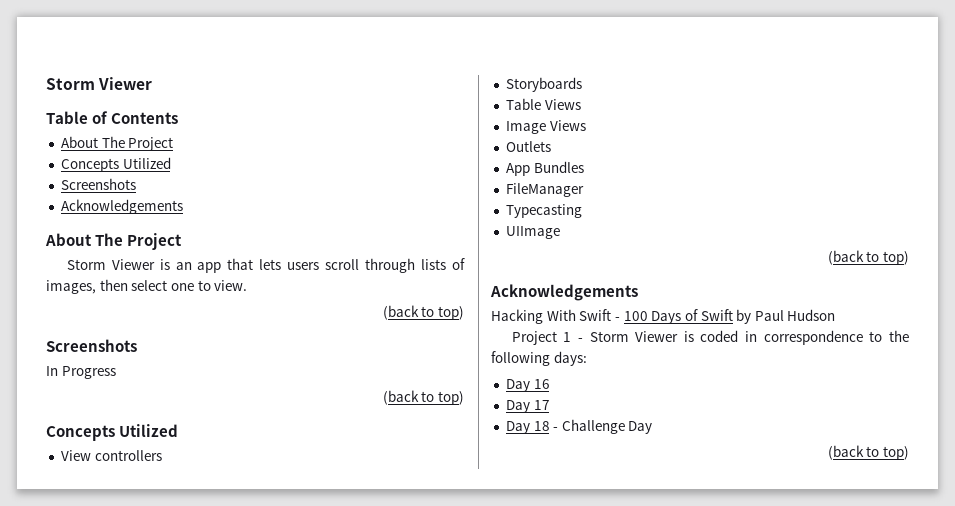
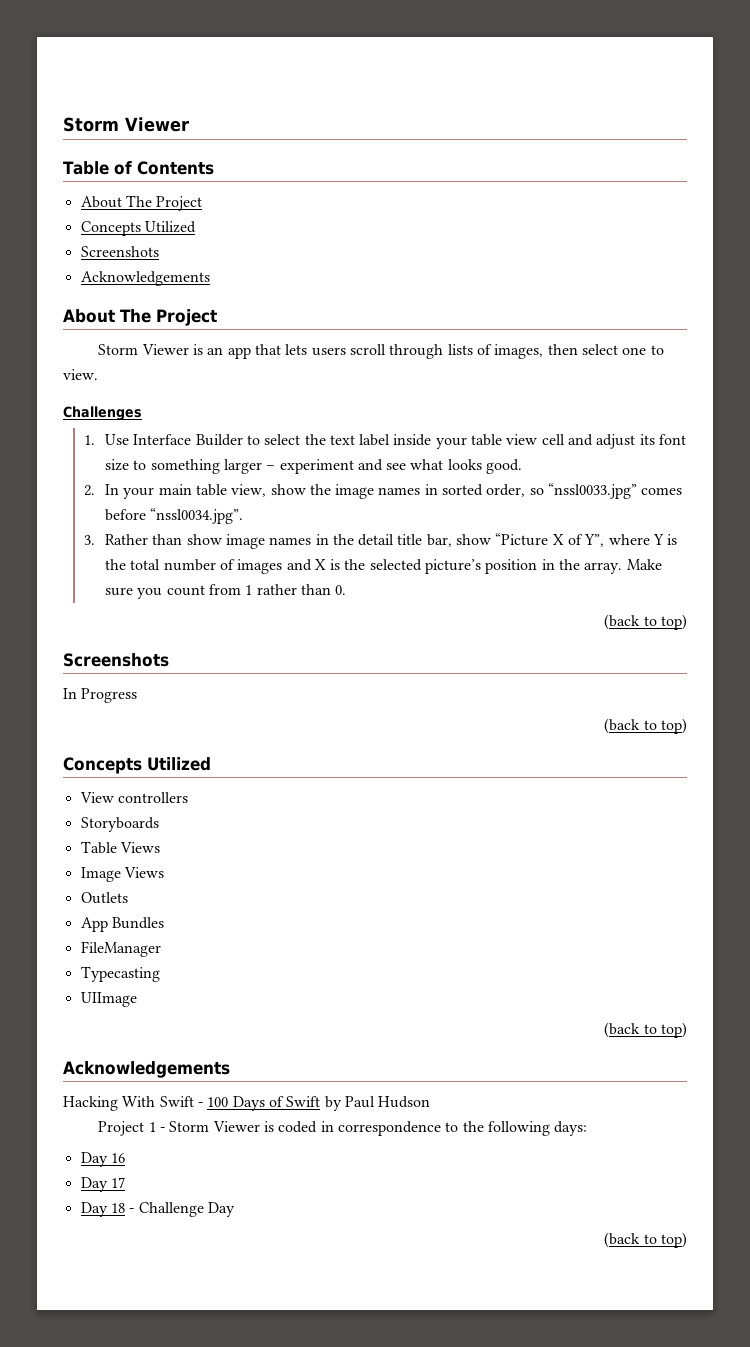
+ Challenges
+ 1. Use Interface Builder to select the text label inside your table view cell and adjust its font size to something larger – experiment and see what looks good.
+ 2. In your main table view, show the image names in sorted order, so “nssl0033.jpg” comes before “nssl0034.jpg”.
+ 3. Rather than show image names in the detail title bar, show “Picture X of Y”, where Y is the total number of images and X is the selected picture’s position in the array. Make sure you count from 1 rather than 0.

